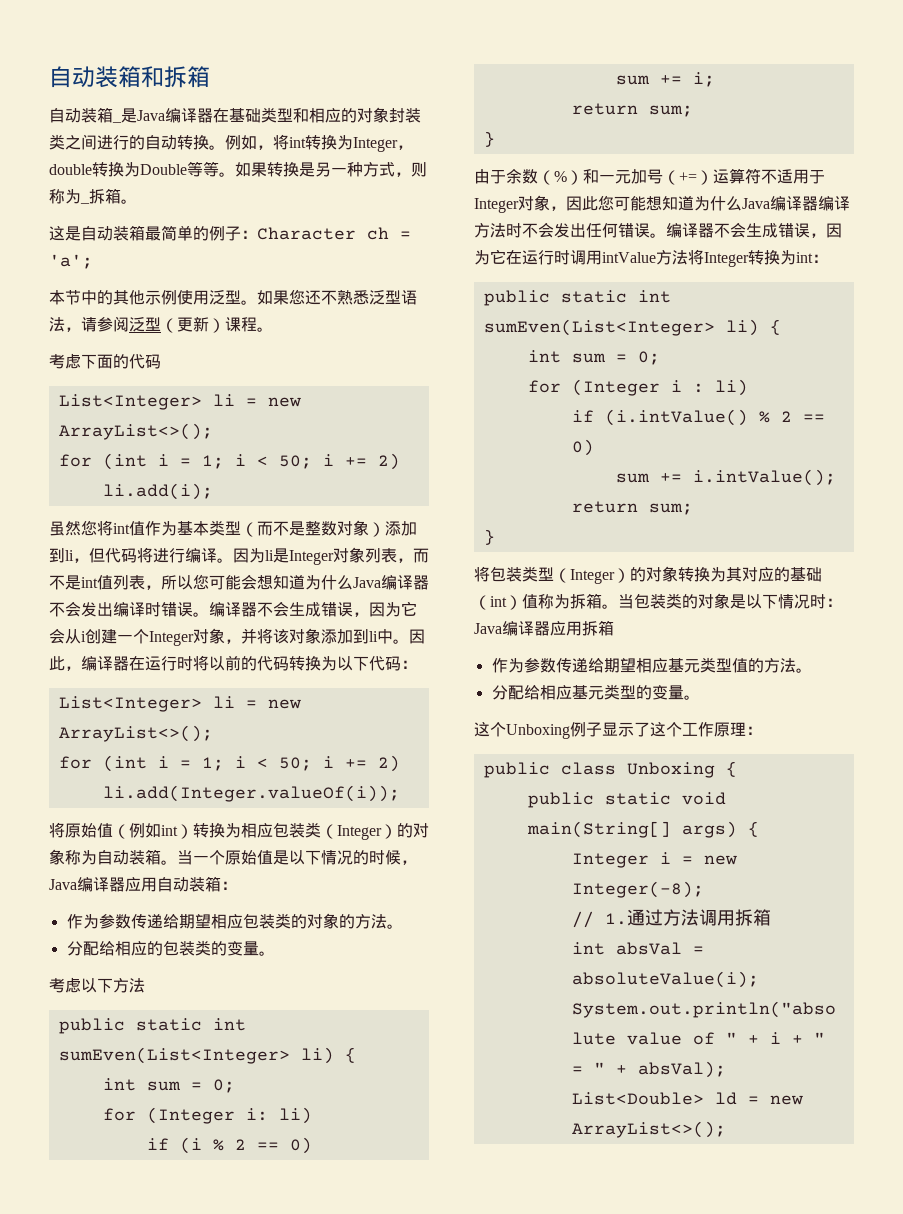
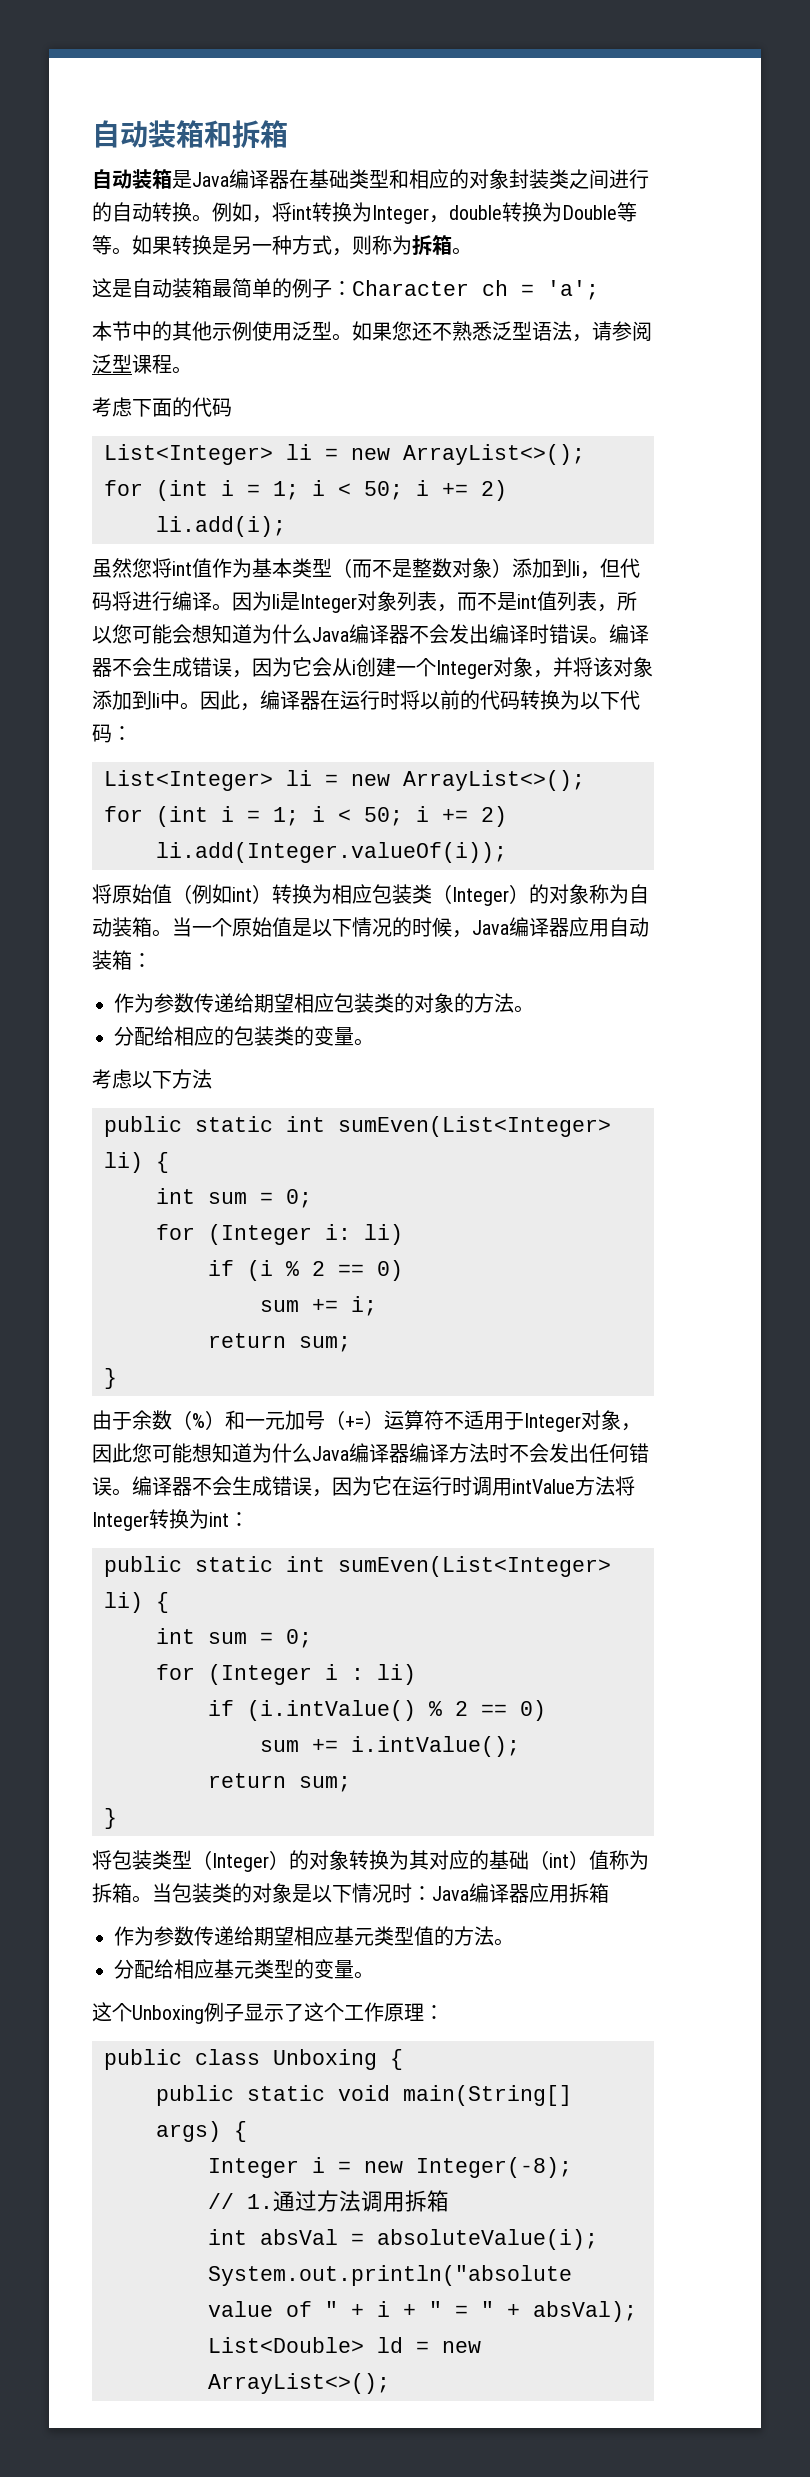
- 自动装箱_是Java编译器在基础类型和相应的对象封装类之间进行的自动转换。
+ 自动装箱是Java编译器在基础类型和相应的对象封装类之间进行的自动转换。
- 如果转换是另一种方式，则称为_拆箱。
+ 如果转换是另一种方式，则称为拆箱。
- 如果您还不熟悉泛型语法，请参阅泛型（更新）课程。
+ 如果您还不熟悉泛型语法，请参阅泛型课程。

